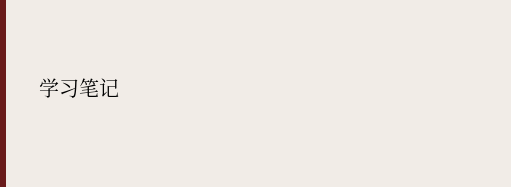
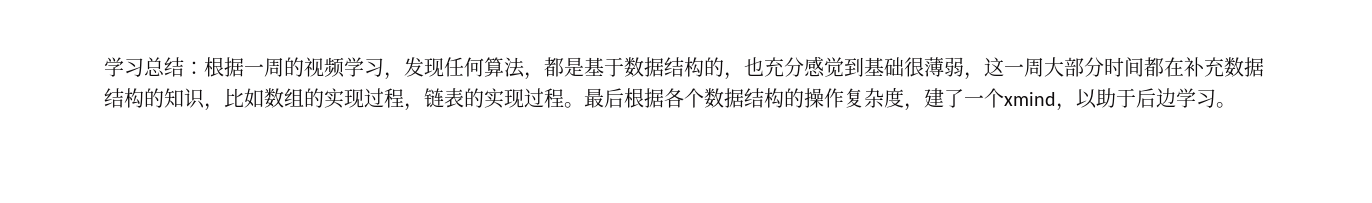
- 学习笔记
+ 学习总结：根据一周的视频学习，发现任何算法，都是基于数据结构的，也充分感觉到基础很薄弱，这一周大部分时间都在补充数据结构的知识，比如数组的实现过程，链表的实现过程。最后根据各个数据结构的操作复杂度，建了一个xmind，以助于后边学习。

